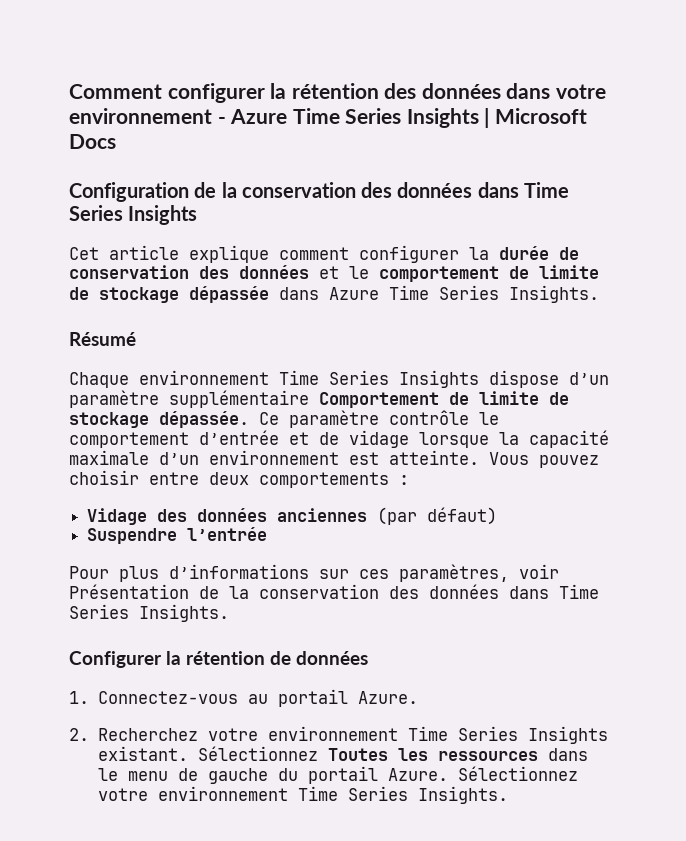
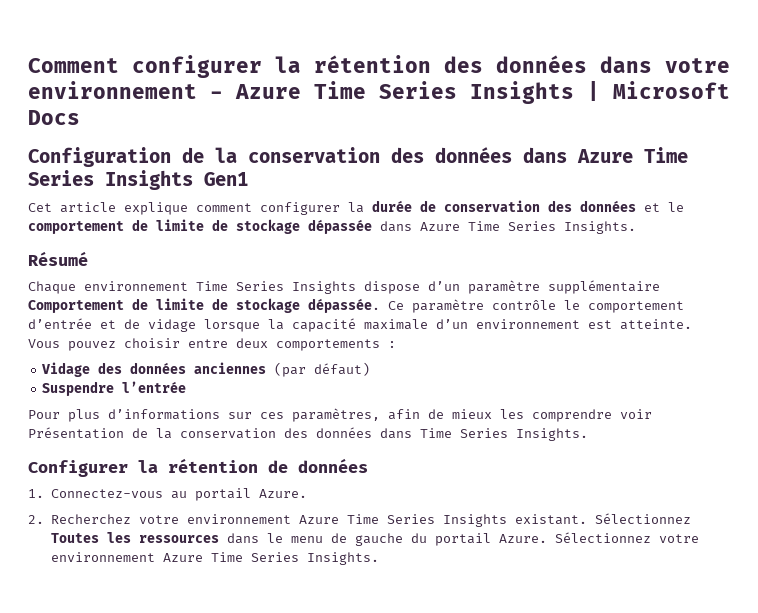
- Configuration de la conservation des données dans Time Series Insights
+ Configuration de la conservation des données dans Azure Time Series Insights Gen1
- Pour plus d’informations sur ces paramètres, voir Présentation de la conservation des données dans Time Series Insights.
+ Pour plus d’informations sur ces paramètres, afin de mieux les comprendre voir Présentation de la conservation des données dans Time Series Insights.
- 2. Recherchez votre environnement Time Series Insights existant.
+ 2. Recherchez votre environnement Azure Time Series Insights existant.
- Sélectionnez votre environnement Time Series Insights.
+ Sélectionnez votre environnement Azure Time Series Insights.

